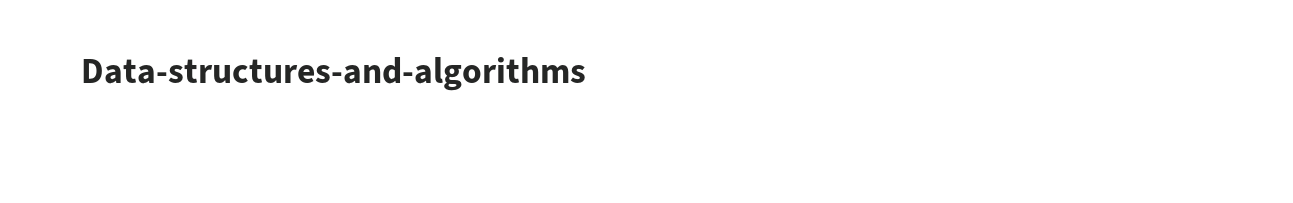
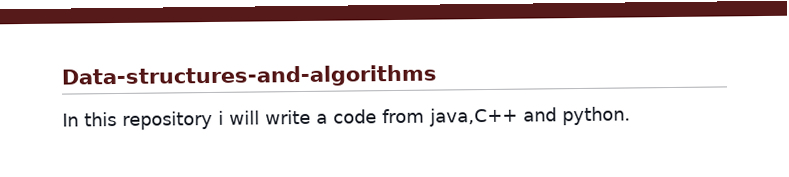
+ In this repository i will write a code from java,C++ and python.

